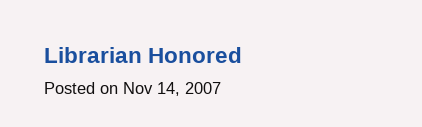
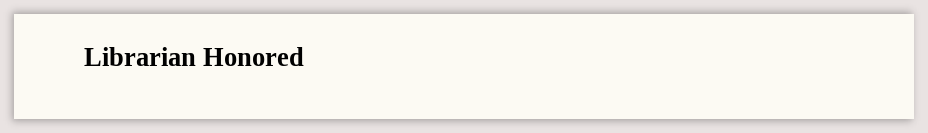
- Posted on Nov 14, 2007

